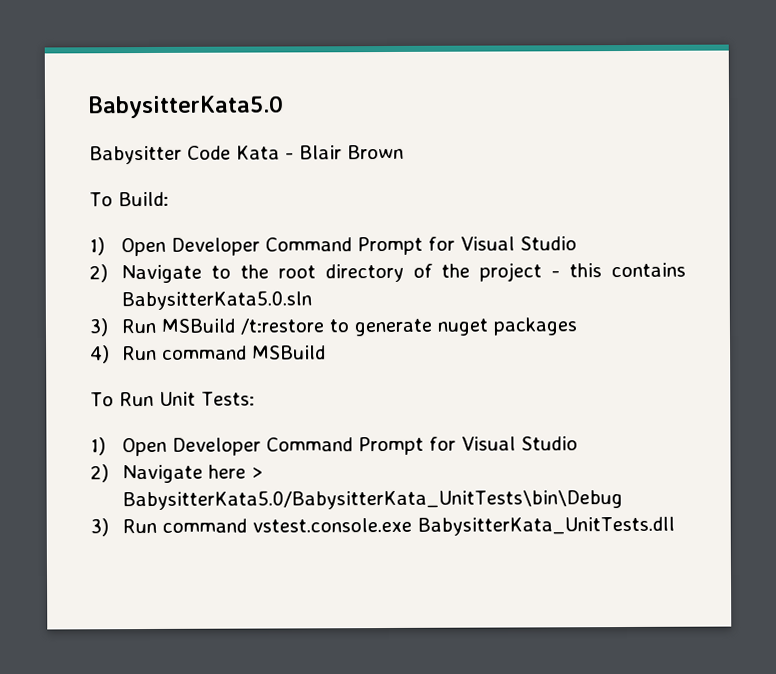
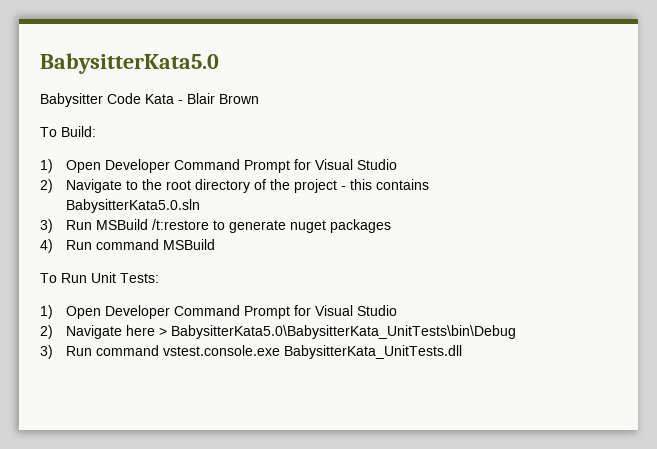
- 2) Navigate here > BabysitterKata5.0/BabysitterKata_UnitTests\bin\Debug
+ 2) Navigate here > BabysitterKata5.0\BabysitterKata_UnitTests\bin\Debug

